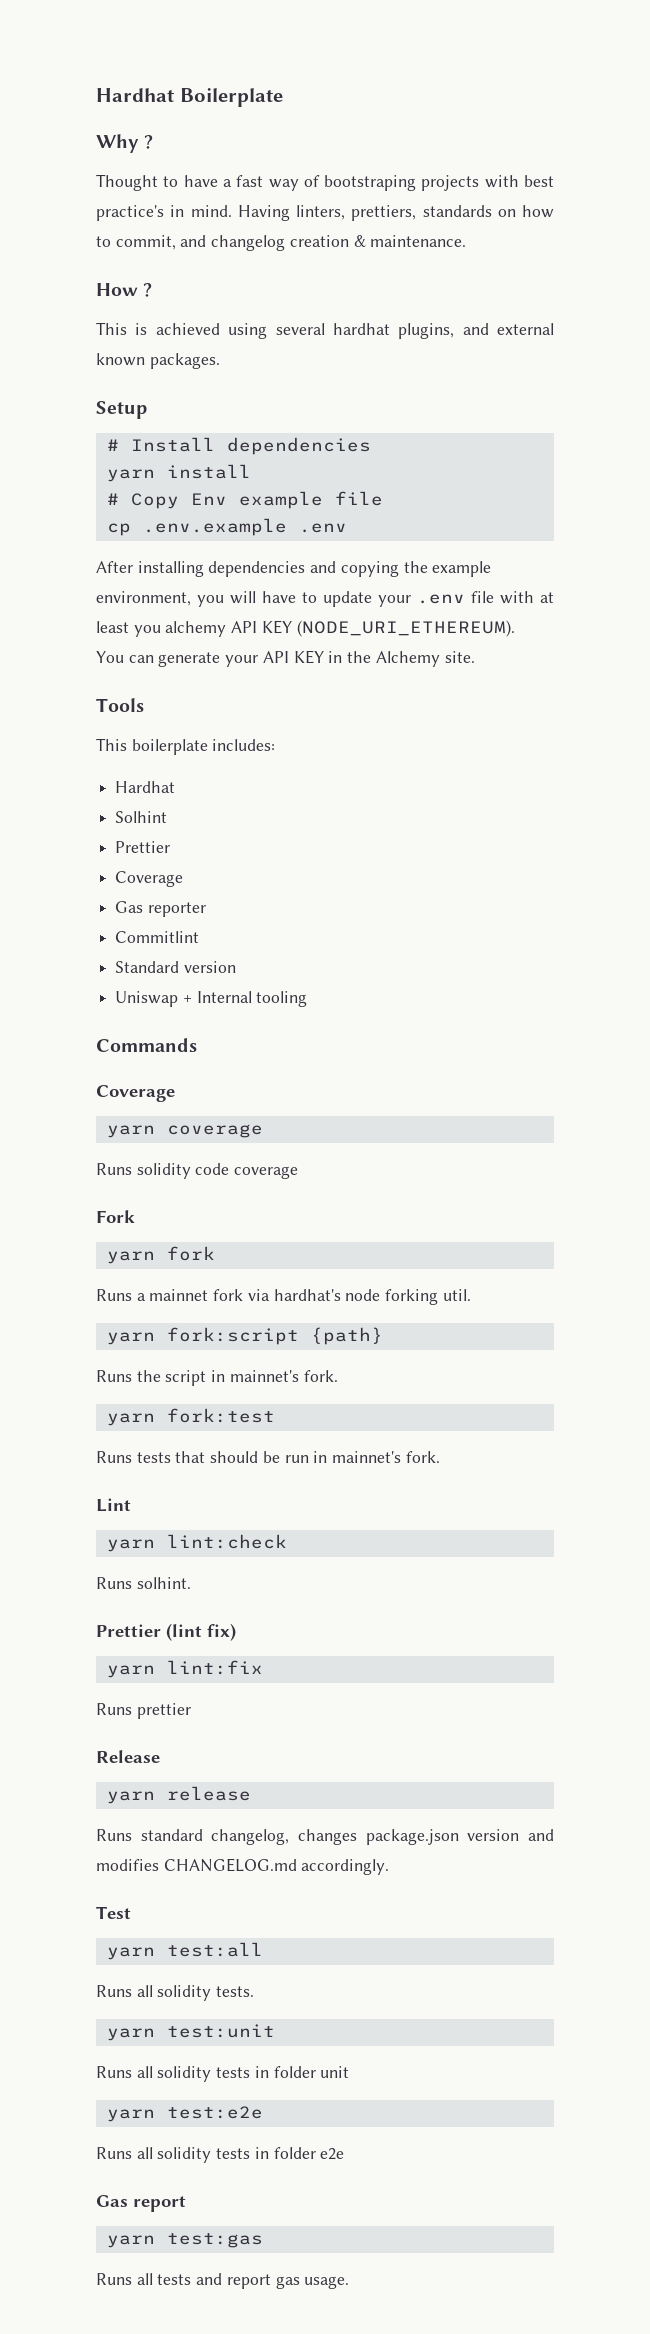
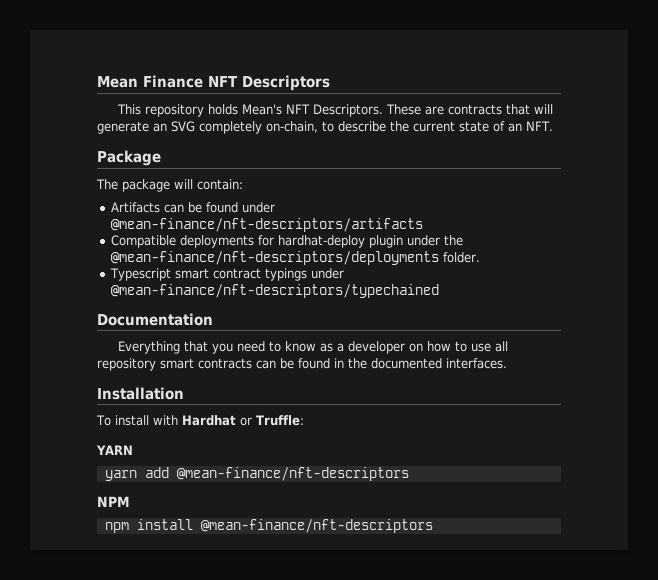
- Hardhat Boilerplate
- Why ?
- Thought to have a fast way of bootstraping projects with best practice's in mind. Having linters, prettiers, standards on how to commit, and changelog creation & maintenance.
- How ?
- This is achieved using several hardhat plugins, and external known packages.
- Setup
- # Install dependencies
- yarn install
- # Copy Env example file
- cp .env.example .env
- After installing dependencies and copying the example environment, you will have to update your .env file with at least you alchemy API KEY (NODE_URI_ETHEREUM).
- You can generate your API KEY in the Alchemy site.
- Tools
- This boilerplate includes:
- Hardhat
- Solhint
- Prettier
- Coverage
- Gas reporter
- Commitlint
- Standard version
- Uniswap + Internal tooling
- Commands
- Coverage
- yarn coverage
- Runs solidity code coverage
- Fork
- yarn fork
- Runs a mainnet fork via hardhat's node forking util.
- yarn fork:script {path}
- Runs the script in mainnet's fork.
- yarn fork:test
- Runs tests that should be run in mainnet's fork.
- Lint
- yarn lint:check
- Runs solhint.
- Prettier (lint fix)
- yarn lint:fix
- Runs prettier
- Release
- yarn release
- Runs standard changelog, changes package.json version and modifies CHANGELOG.md accordingly.
- Test
- yarn test:all
- Runs all solidity tests.
- yarn test:unit
- Runs all solidity tests in folder unit
- yarn test:e2e
- Runs all solidity tests in folder e2e
- Gas report
- yarn test:gas
- Runs all tests and report gas usage.
+ Mean Finance NFT Descriptors
+ This repository holds Mean's NFT Descriptors. These are contracts that will generate an SVG completely on-chain, to describe the current state of an NFT.
+ Package
+ The package will contain:
+ Artifacts can be found under @mean-finance/nft-descriptors/artifacts
+ Compatible deployments for hardhat-deploy plugin under the @mean-finance/nft-descriptors/deployments folder.
+ Typescript smart contract typings under @mean-finance/nft-descriptors/typechained
+ Documentation
+ Everything that you need to know as a developer on how to use all repository smart contracts can be found in the documented interfaces.
+ Installation
+ To install with Hardhat or Truffle:
+ YARN
+ yarn add @mean-finance/nft-descriptors
+ NPM
+ npm install @mean-finance/nft-descriptors

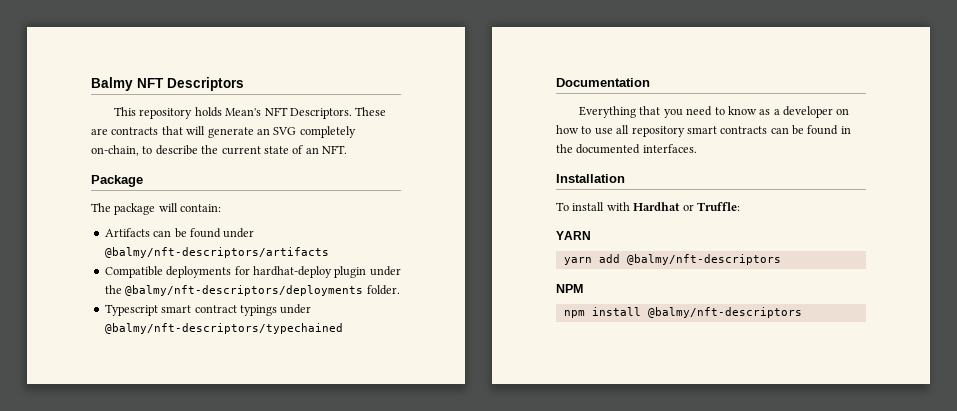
- Mean Finance NFT Descriptors
+ Balmy NFT Descriptors
- Artifacts can be found under @mean-finance/nft-descriptors/artifacts
+ Artifacts can be found under @balmy/nft-descriptors/artifacts
- Compatible deployments for hardhat-deploy plugin under the @mean-finance/nft-descriptors/deployments folder.
+ Compatible deployments for hardhat-deploy plugin under the @balmy/nft-descriptors/deployments folder.
- Typescript smart contract typings under @mean-finance/nft-descriptors/typechained
+ Typescript smart contract typings under @balmy/nft-descriptors/typechained
- yarn add @mean-finance/nft-descriptors
+ yarn add @balmy/nft-descriptors
- npm install @mean-finance/nft-descriptors
+ npm install @balmy/nft-descriptors

